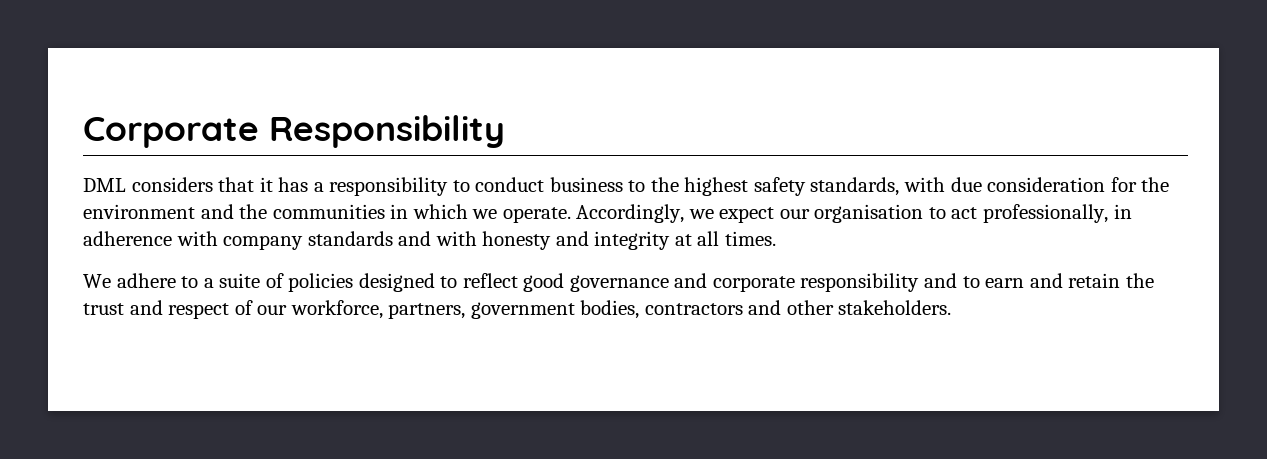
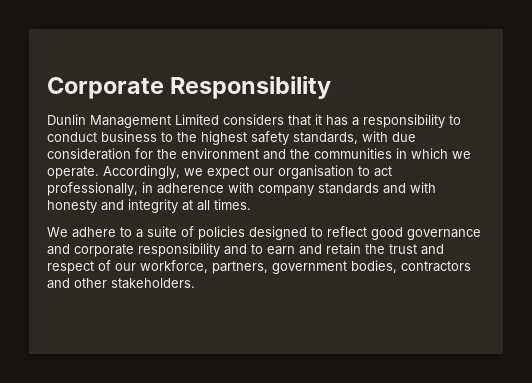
- DML considers that it has a responsibility to conduct business to the highest safety standards, with due consideration for the environment and the communities in which we operate.
+ Dunlin Management Limited considers that it has a responsibility to conduct business to the highest safety standards, with due consideration for the environment and the communities in which we operate.

